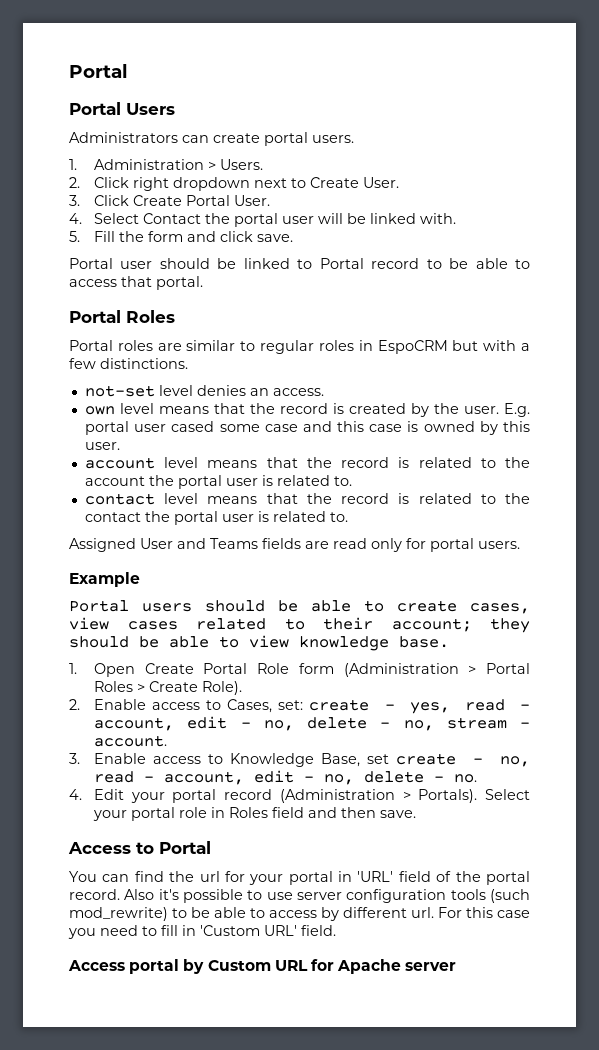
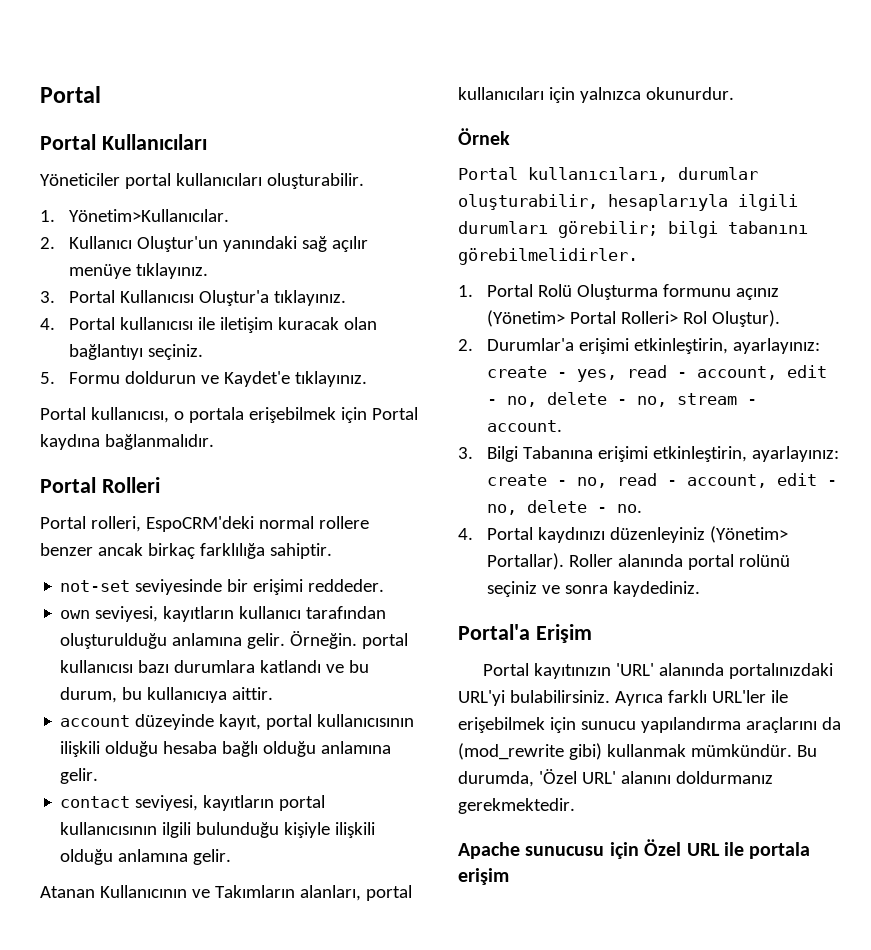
- Portal Users
- Administrators can create portal users.
- 1. Administration > Users.
- 2. Click right dropdown next to Create User.
- 3. Click Create Portal User.
- 4. Select Contact the portal user will be linked with.
- 5. Fill the form and click save.
- Portal user should be linked to Portal record to be able to access that portal.
- Portal Roles
- Portal roles are similar to regular roles in EspoCRM but with a few distinctions.
- not-set level denies an access.
- own level means that the record is created by the user. E.g. portal user cased some case and this case is owned by this user.
- account level means that the record is related to the account the portal user is related to.
- contact level means that the record is related to the contact the portal user is related to.
- Assigned User and Teams fields are read only for portal users.
- Example
- Portal users should be able to create cases, view cases related to their account; they should be able to view knowledge base.
- 1. Open Create Portal Role form (Administration > Portal Roles > Create Role).
- 2. Enable access to Cases, set: create - yes, read - account, edit - no, delete - no, stream - account.
+ Portal Kullanıcıları
+ Yöneticiler portal kullanıcıları oluşturabilir.
+ 1. Yönetim>Kullanıcılar.
+ 2. Kullanıcı Oluştur'un yanındaki sağ açılır menüye tıklayınız.
+ 3. Portal Kullanıcısı Oluştur'a tıklayınız.
+ 4. Portal kullanıcısı ile iletişim kuracak olan bağlantıyı seçiniz.
+ 5. Formu doldurun ve Kaydet'e tıklayınız.
+ Portal kullanıcısı, o portala erişebilmek için Portal kaydına bağlanmalıdır.
+ Portal Rolleri
+ Portal rolleri, EspoCRM'deki normal rollere benzer ancak birkaç farklılığa sahiptir.
+ not-set seviyesinde bir erişimi reddeder.
+ own seviyesi, kayıtların kullanıcı tarafından oluşturulduğu anlamına gelir. Örneğin. portal kullanıcısı bazı durumlara katlandı ve bu durum, bu kullanıcıya aittir.
+ account düzeyinde kayıt, portal kullanıcısının ilişkili olduğu hesaba bağlı olduğu anlamına gelir.
+ contact seviyesi, kayıtların portal kullanıcısının ilgili bulunduğu kişiyle ilişkili olduğu anlamına gelir.
+ Atanan Kullanıcının ve Takımların alanları, portal kullanıcıları için yalnızca okunurdur.
+ Örnek
+ Portal kullanıcıları, durumlar oluşturabilir, hesaplarıyla ilgili durumları görebilir; bilgi tabanını görebilmelidirler.
+ 1. Portal Rolü Oluşturma formunu açınız (Yönetim> Portal Rolleri> Rol Oluştur).
+ 2. Durumlar'a erişimi etkinleştirin, ayarlayınız: create - yes, read - account, edit - no, delete - no, stream - account.
- 3. Enable access to Knowledge Base, set create - no, read - account, edit - no, delete - no.
+ 3. Bilgi Tabanına erişimi etkinleştirin, ayarlayınız: create - no, read - account, edit - no, delete - no.
- 4. Edit your portal record (Administration > Portals). Select your portal role in Roles field and then save.
- Access to Portal
- You can find the url for your portal in 'URL' field of the portal record. Also it's possible to use server configuration tools (such mod_rewrite) to be able to access by different url. For this case you need to fill in 'Custom URL' field.
- Access portal by Custom URL for Apache server
+ 4. Portal kaydınızı düzenleyiniz (Yönetim> Portallar). Roller alanında portal rolünü seçiniz ve sonra kaydediniz.
+ Portal'a Erişim
+ Portal kayıtınızın 'URL' alanında portalınızdaki URL'yi bulabilirsiniz. Ayrıca farklı URL'ler ile erişebilmek için sunucu yapılandırma araçlarını da (mod_rewrite gibi) kullanmak mümkündür. Bu durumda, 'Özel URL' alanını doldurmanız gerekmektedir.
+ Apache sunucusu için Özel URL ile portala erişim

